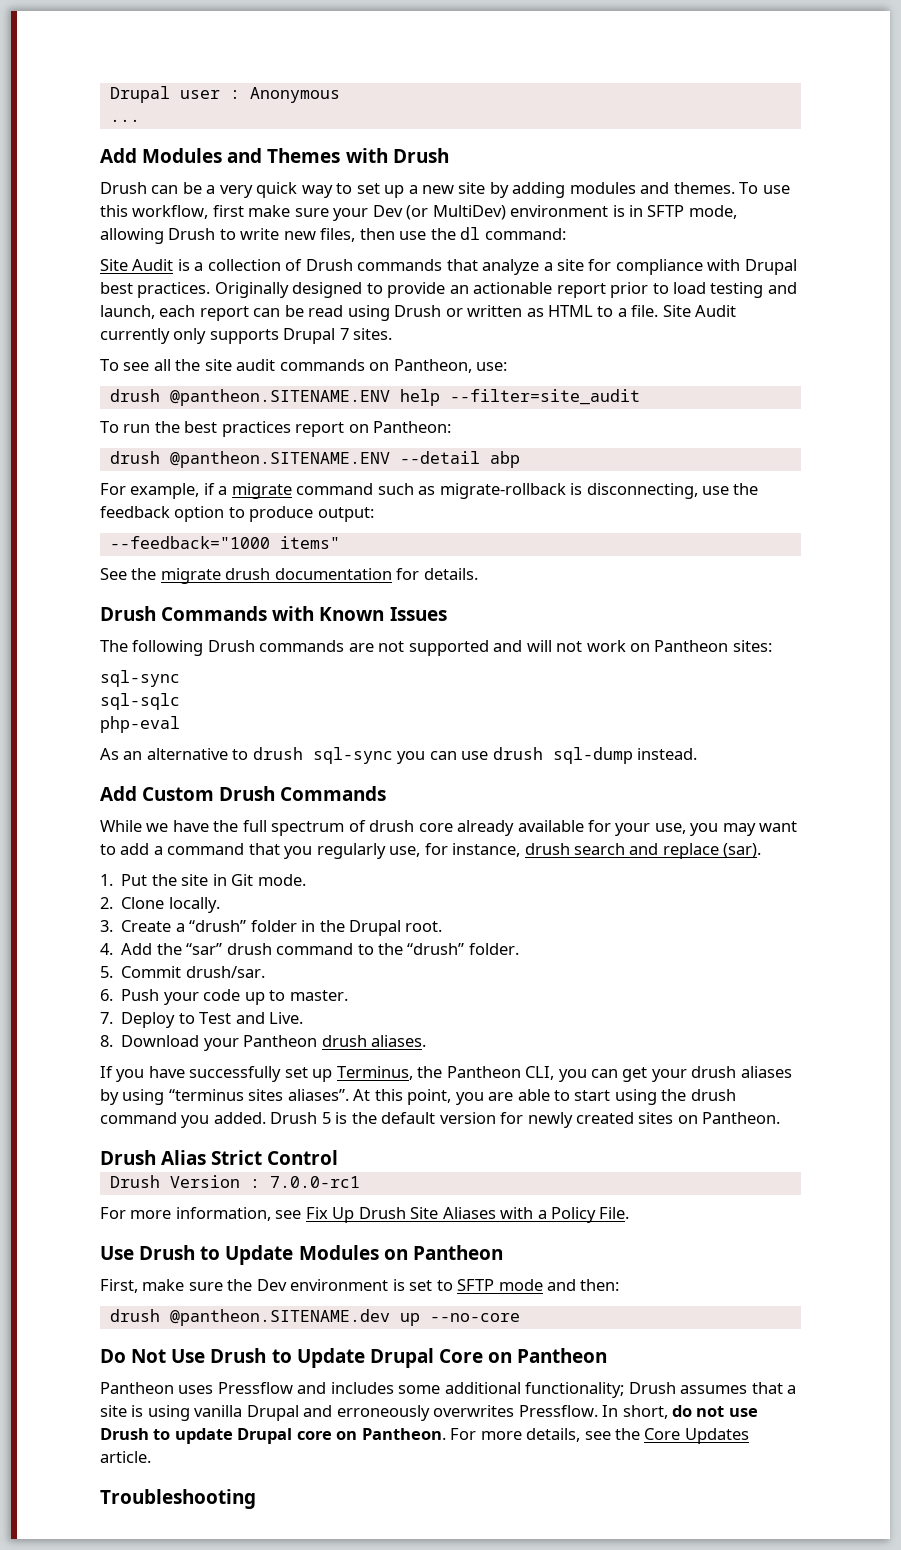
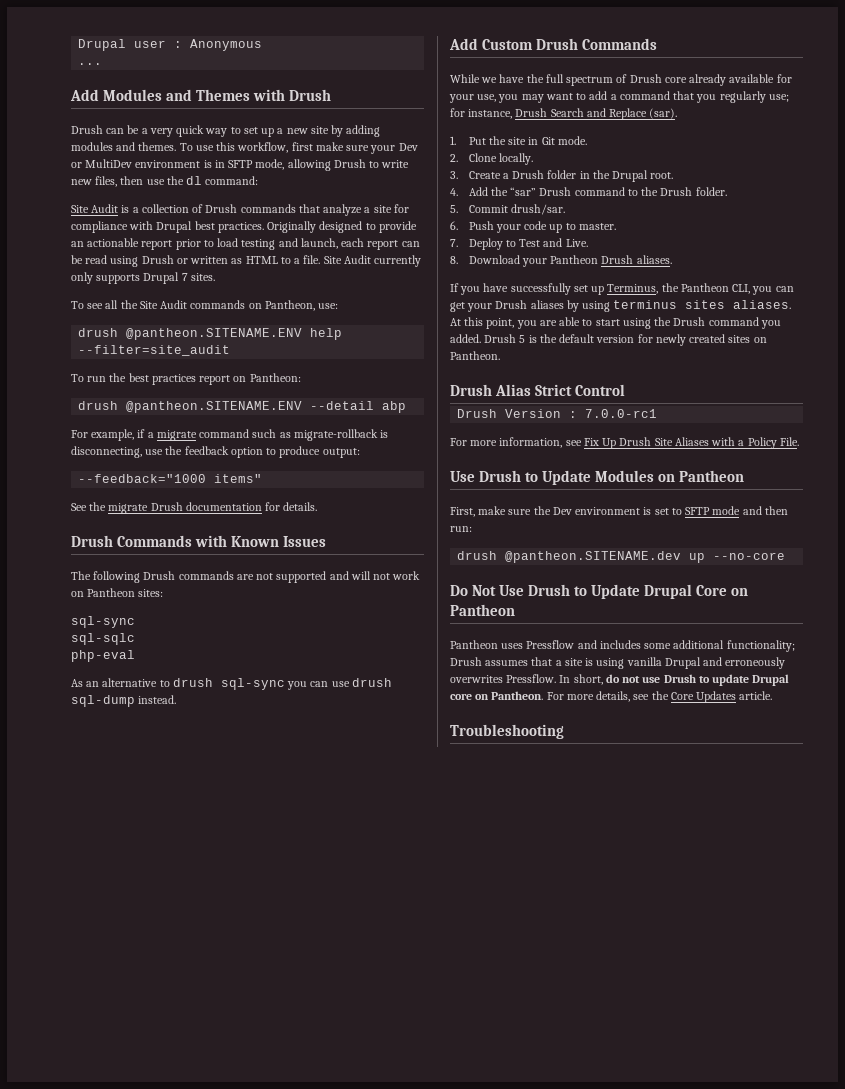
- To use this workflow, first make sure your Dev (or MultiDev) environment is in SFTP mode, allowing Drush to write new files, then use the dl command:
+ To use this workflow, first make sure your Dev or MultiDev environment is in SFTP mode, allowing Drush to write new files, then use the dl command:
- To see all the site audit commands on Pantheon, use:
+ To see all the Site Audit commands on Pantheon, use:
- See the migrate drush documentation for details.
+ See the migrate Drush documentation for details.
- While we have the full spectrum of drush core already available for your use, you may want to add a command that you regularly use, for instance, drush search and replace (sar).
+ While we have the full spectrum of Drush core already available for your use, you may want to add a command that you regularly use; for instance, Drush Search and Replace (sar).
- 3. Create a “drush” folder in the Drupal root.
+ 3. Create a Drush folder in the Drupal root.
- 4. Add the “sar” drush command to the “drush” folder.
+ 4. Add the “sar” Drush command to the Drush folder.
- 8. Download your Pantheon drush aliases.
+ 8. Download your Pantheon Drush aliases.
- If you have successfully set up Terminus, the Pantheon CLI, you can get your drush aliases by using “terminus sites aliases”.
+ If you have successfully set up Terminus, the Pantheon CLI, you can get your Drush aliases by using terminus sites aliases.
- At this point, you are able to start using the drush command you added.
+ At this point, you are able to start using the Drush command you added.
- First, make sure the Dev environment is set to SFTP mode and then:
+ First, make sure the Dev environment is set to SFTP mode and then run:

